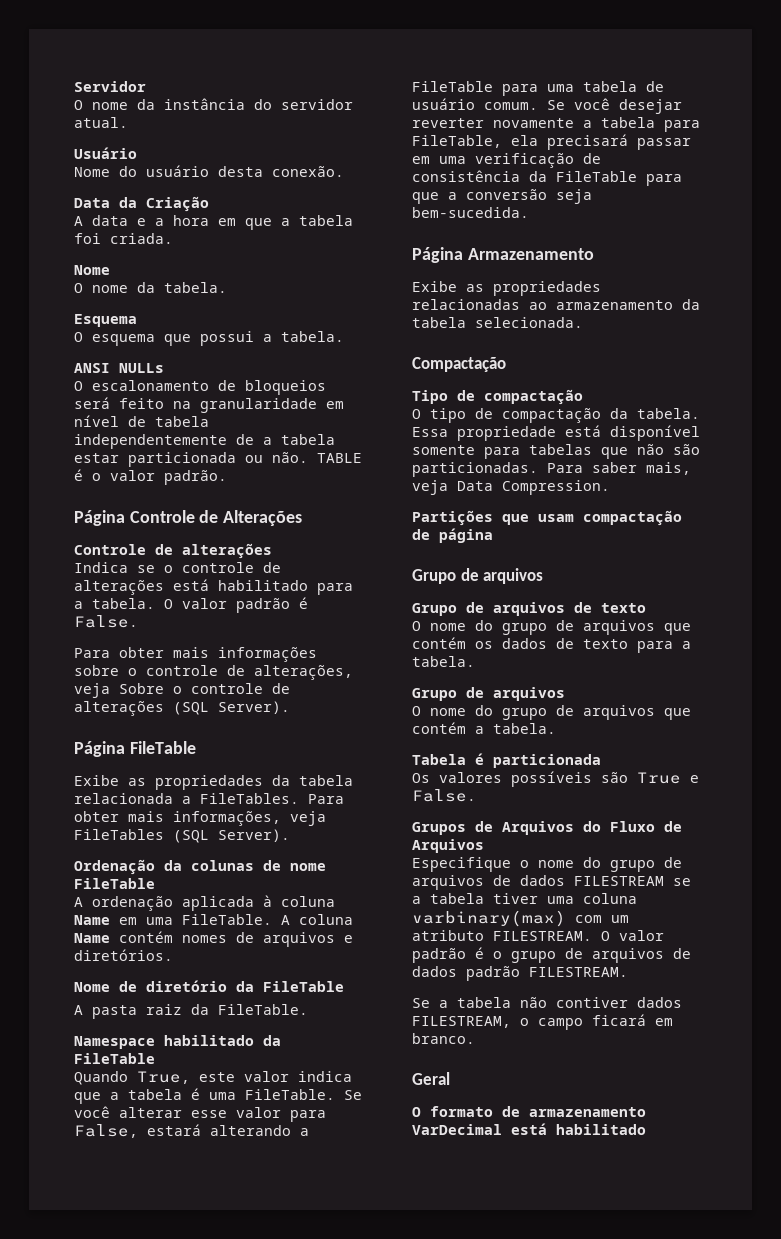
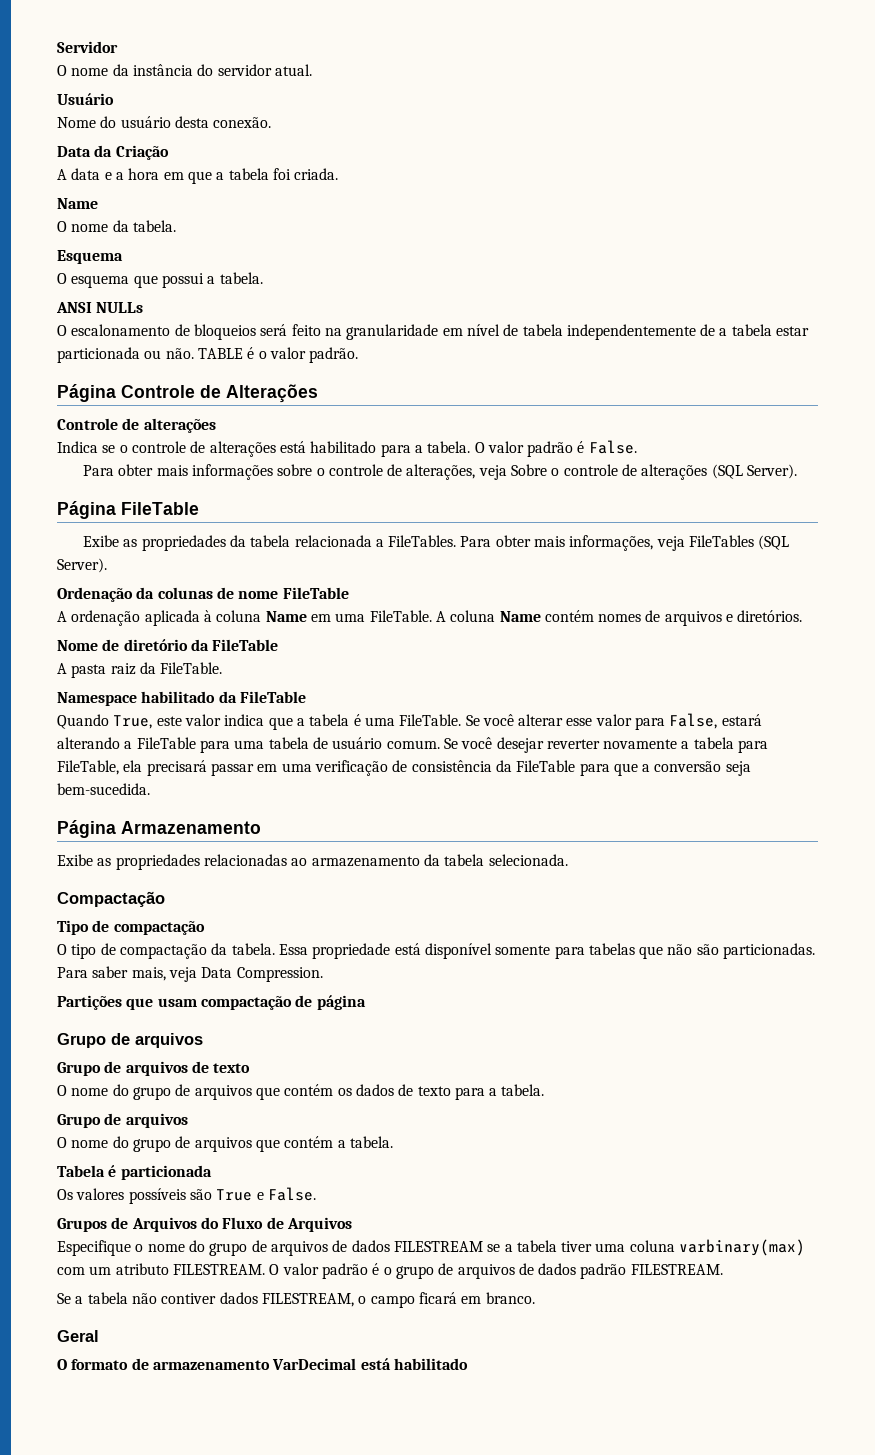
  A data e a hora em que a tabela foi criada.
- Nome
+ Name

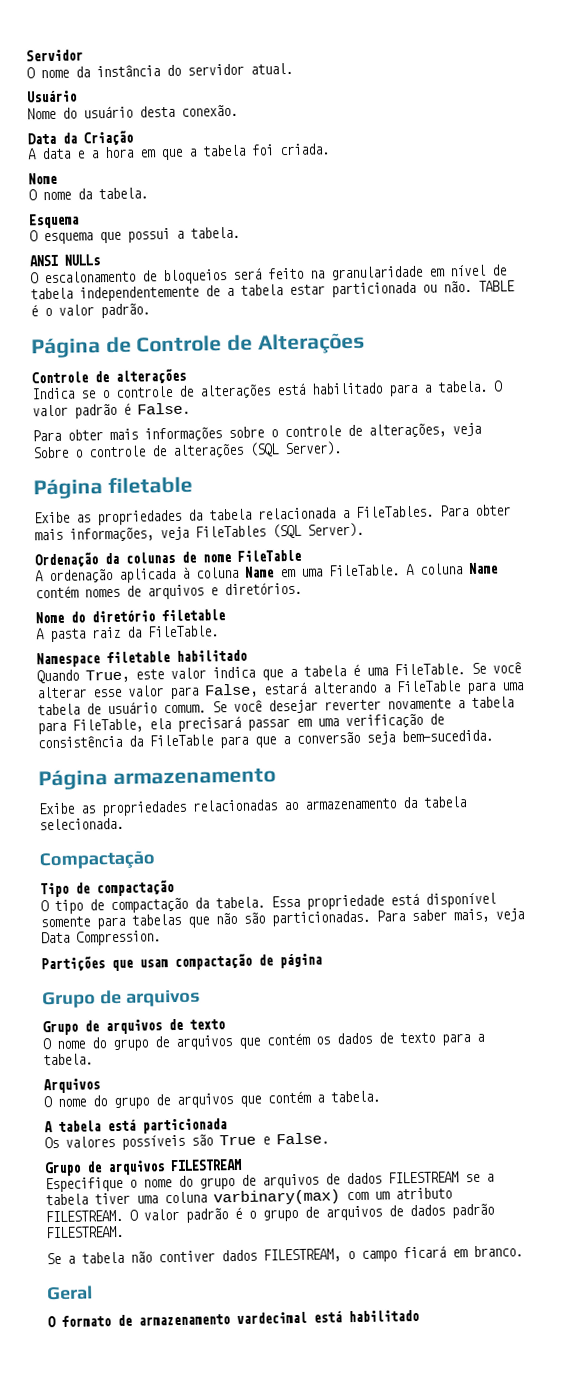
  A data e a hora em que a tabela foi criada.
- Name
+ Nome
- Página Controle de Alterações
+ Página de Controle de Alterações
- Página FileTable
+ Página filetable
- Nome de diretório da FileTable
+ Nome do diretório filetable
- Namespace habilitado da FileTable
+ Namespace filetable habilitado
- Página Armazenamento
+ Página armazenamento
  O nome do grupo de arquivos que contém os dados de texto para a tabela.
- Grupo de arquivos
+ Arquivos
- Tabela é particionada
+ A tabela está particionada
- Grupos de Arquivos do Fluxo de Arquivos
+ Grupo de arquivos FILESTREAM
- O formato de armazenamento VarDecimal está habilitado
+ O formato de armazenamento vardecimal está habilitado

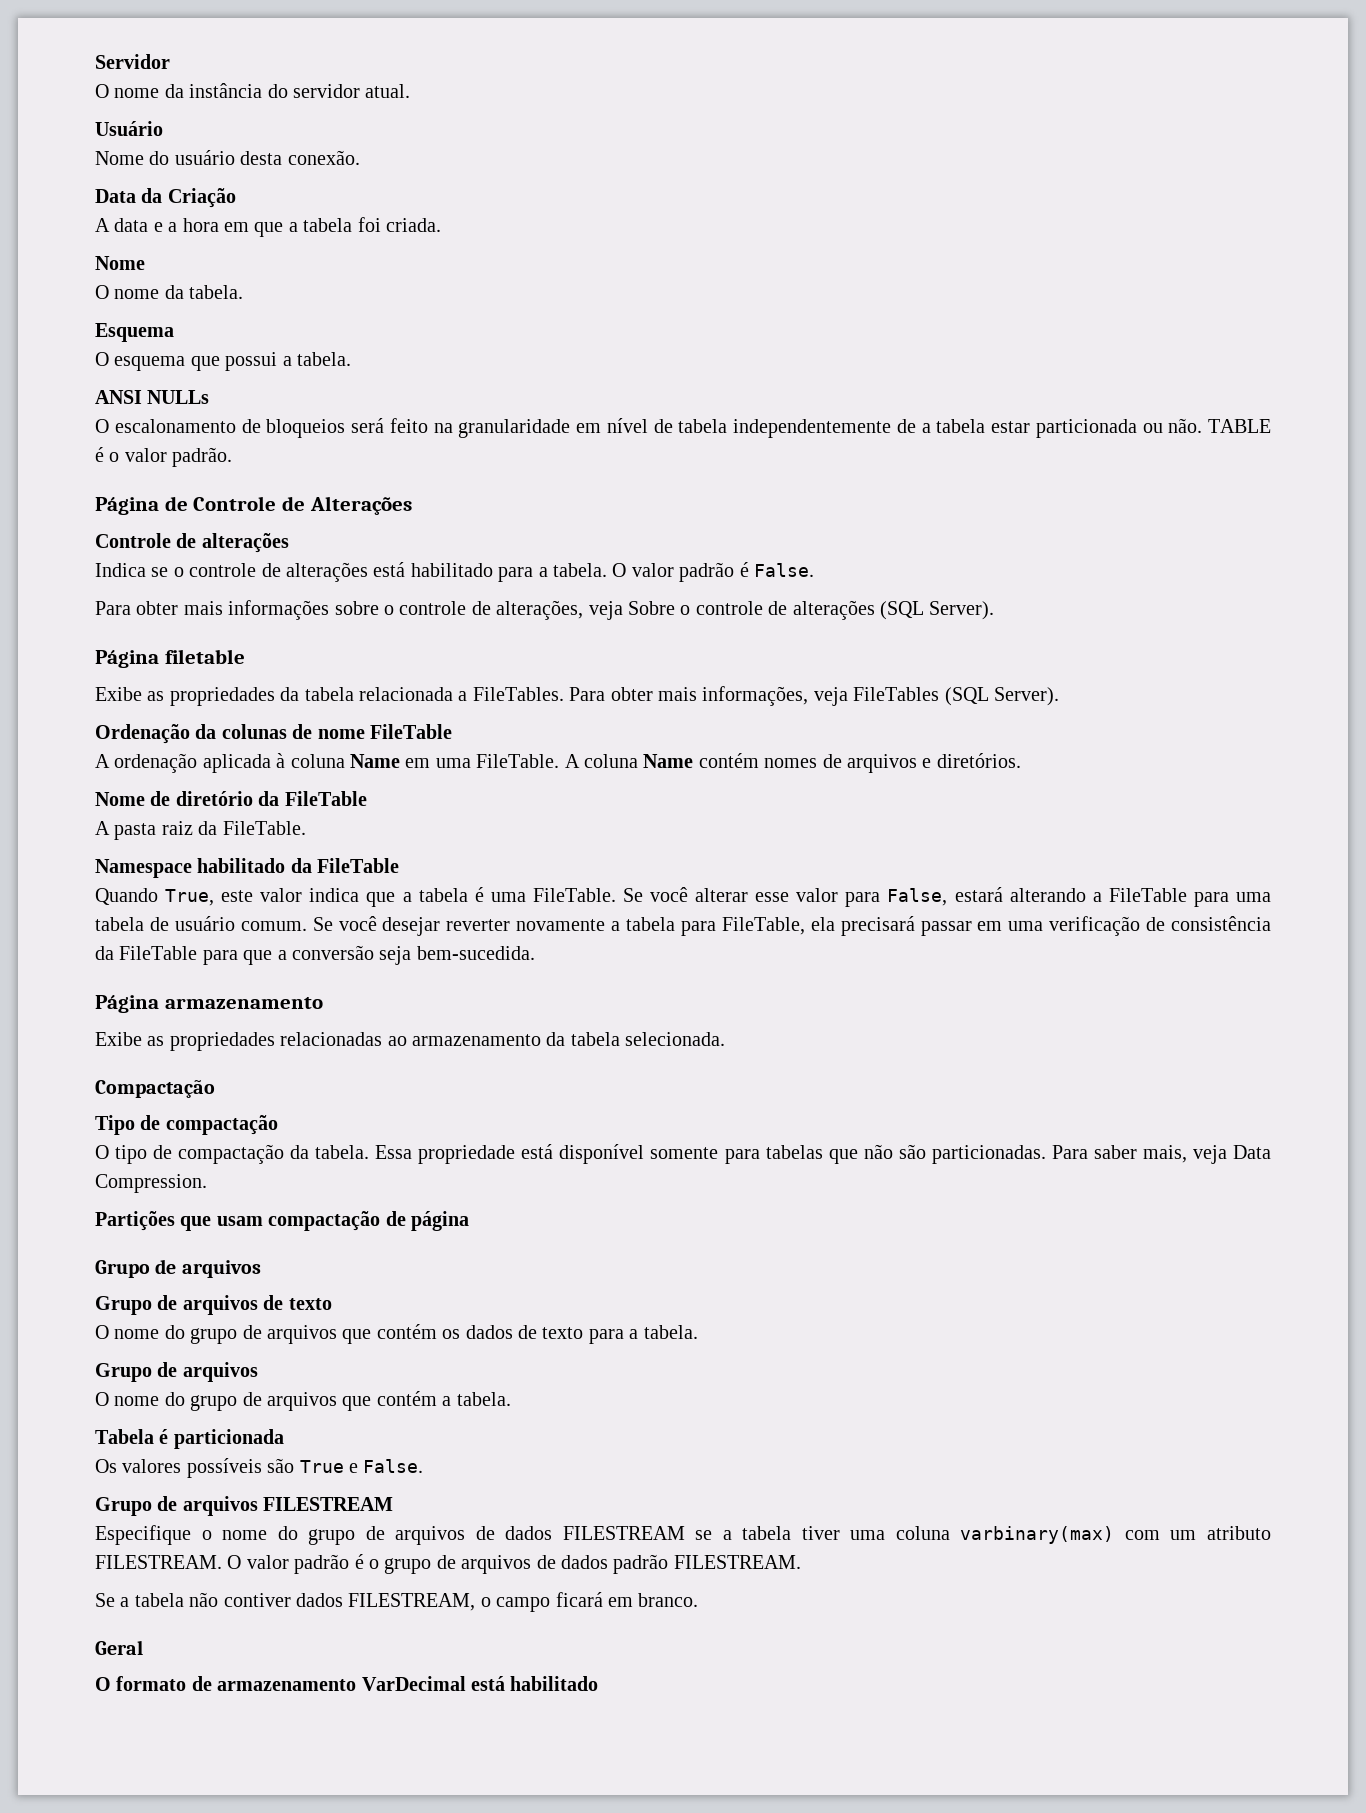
- Nome do diretório filetable
+ Nome de diretório da FileTable
- Namespace filetable habilitado
+ Namespace habilitado da FileTable
  O nome do grupo de arquivos que contém os dados de texto para a tabela.
- Arquivos
+ Grupo de arquivos
- A tabela está particionada
+ Tabela é particionada
- O formato de armazenamento vardecimal está habilitado
+ O formato de armazenamento VarDecimal está habilitado

